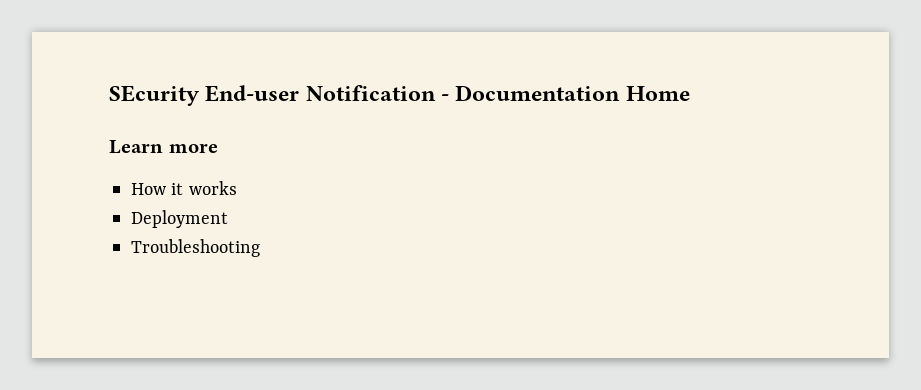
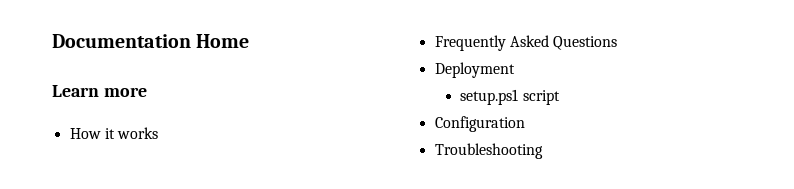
- SEcurity End-user Notification - Documentation Home
+ Documentation Home
+ Frequently Asked Questions
  Deployment
+ setup.ps1 script
+ Configuration

